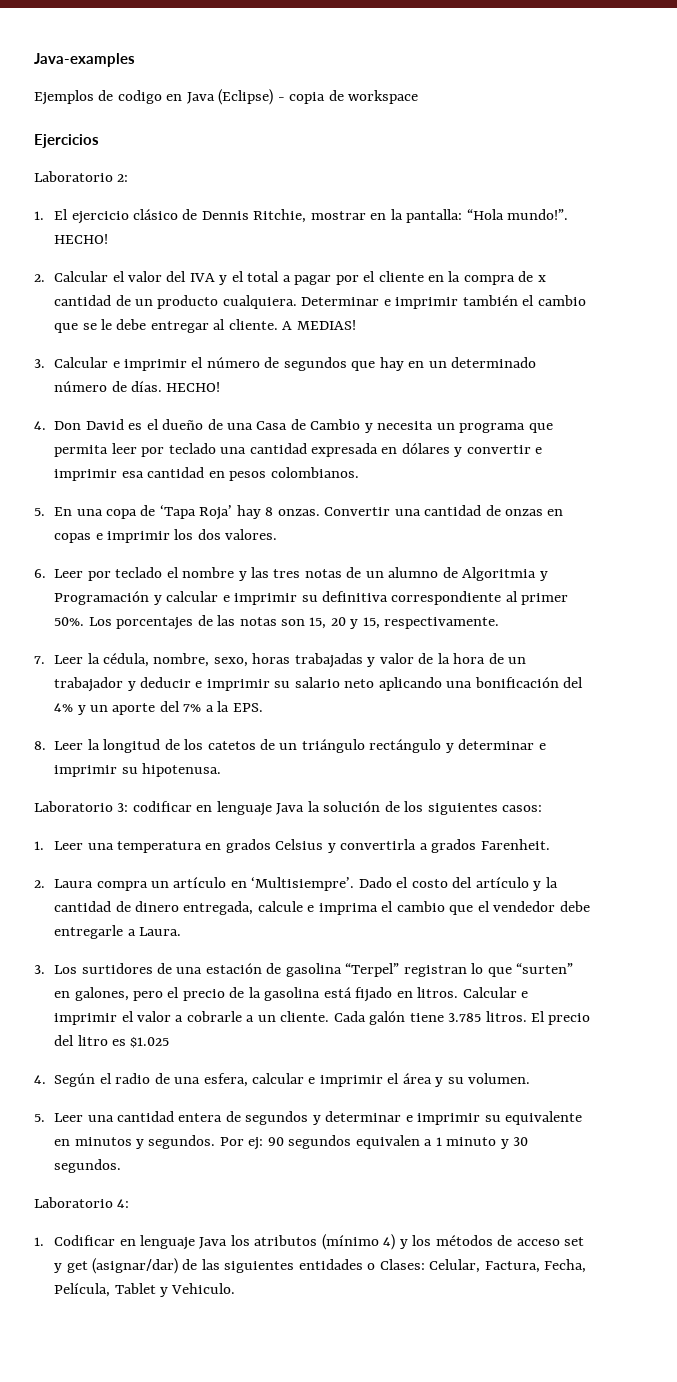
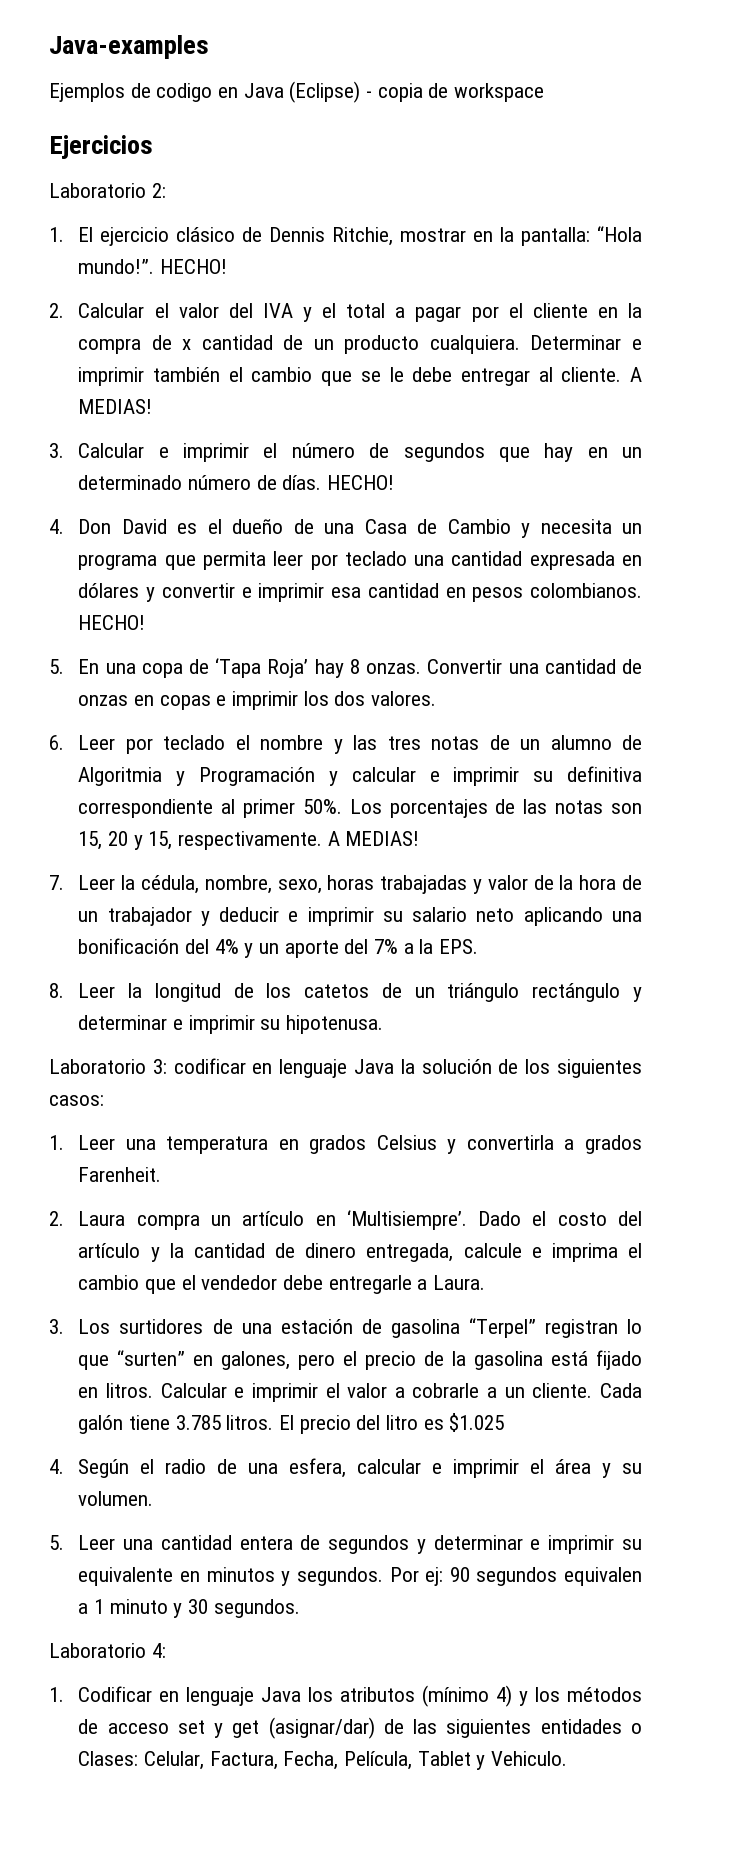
- 4. Don David es el dueño de una Casa de Cambio y necesita un programa que permita leer por teclado una cantidad expresada en dólares y convertir e imprimir esa cantidad en pesos colombianos.
+ 4. Don David es el dueño de una Casa de Cambio y necesita un programa que permita leer por teclado una cantidad expresada en dólares y convertir e imprimir esa cantidad en pesos colombianos. HECHO!
- Los porcentajes de las notas son 15, 20 y 15, respectivamente.
+ Los porcentajes de las notas son 15, 20 y 15, respectivamente. A MEDIAS!

